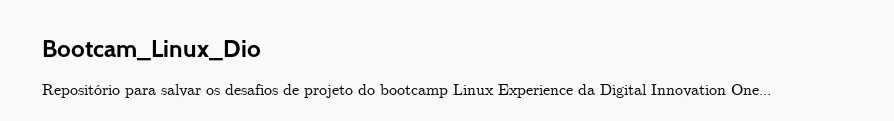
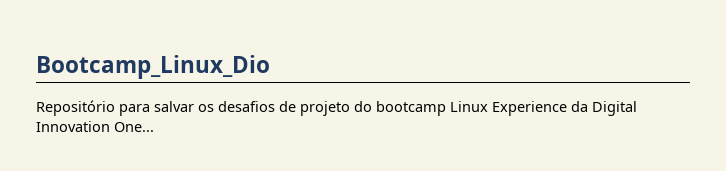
- Bootcam_Linux_Dio
+ Bootcamp_Linux_Dio

